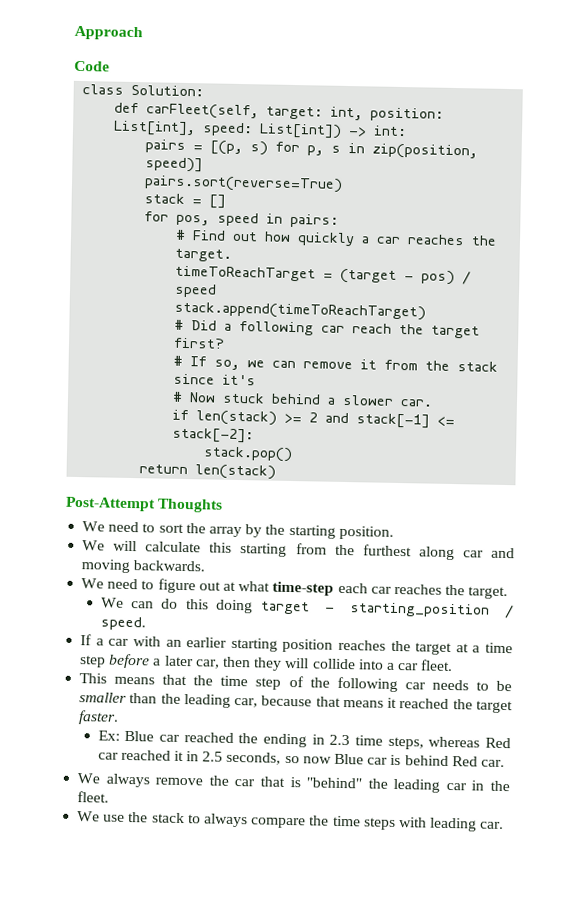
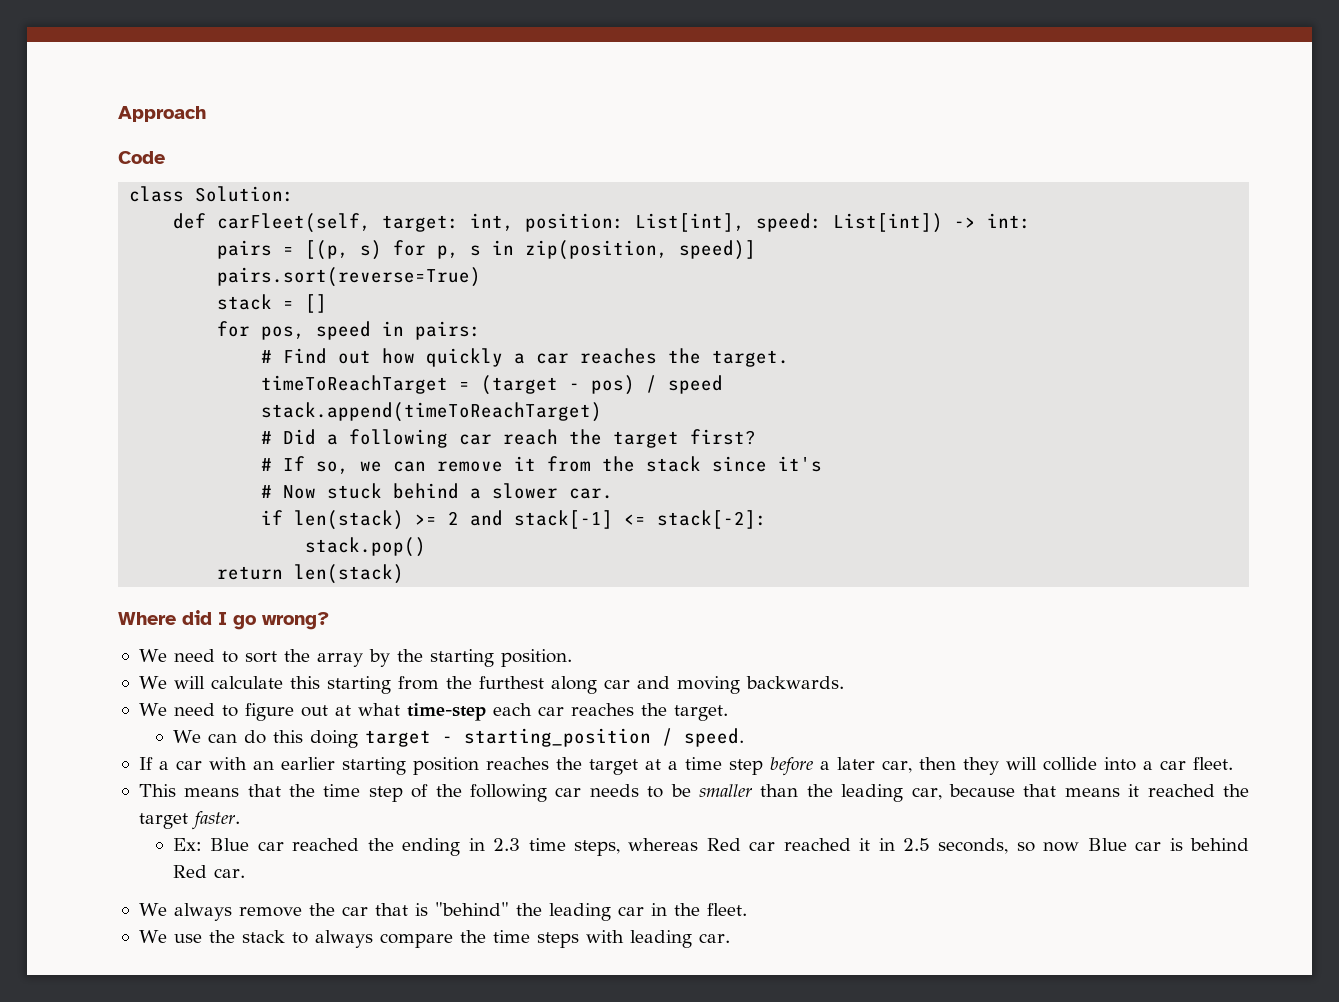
- Post-Attempt Thoughts
+ Where did I go wrong?

